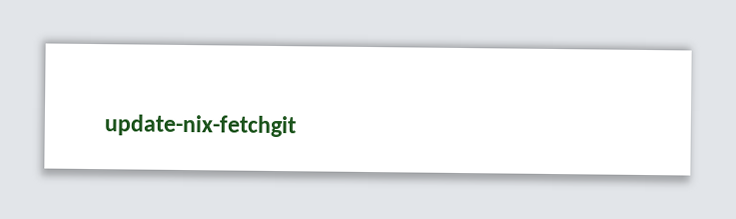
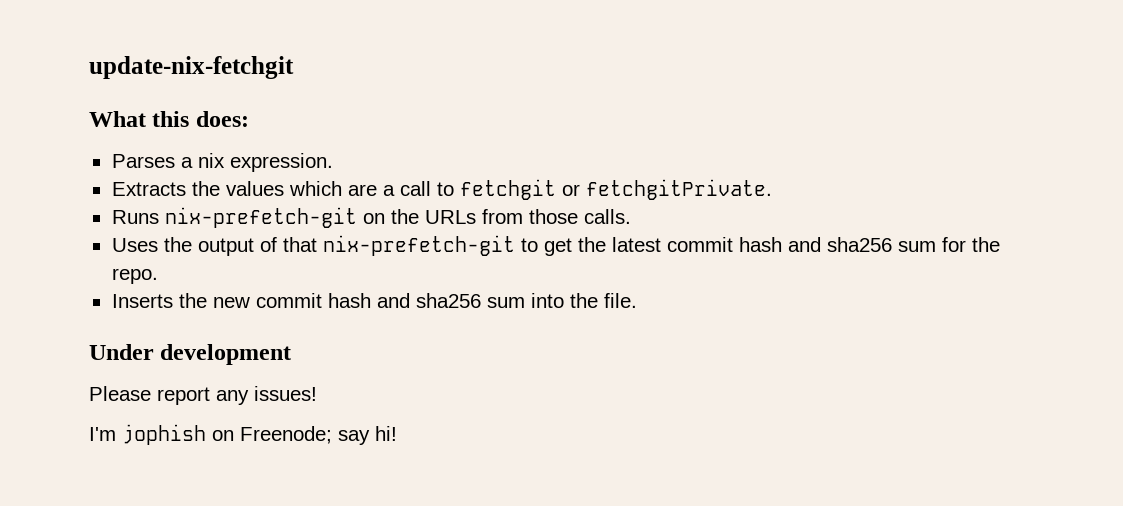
+ What this does:
+ Parses a nix expression.
+ Extracts the values which are a call to fetchgit or fetchgitPrivate.
+ Runs nix-prefetch-git on the URLs from those calls.
+ Uses the output of that nix-prefetch-git to get the latest commit hash and sha256 sum for the repo.
+ Inserts the new commit hash and sha256 sum into the file.
+ Under development
+ Please report any issues!
+ I'm jophish on Freenode; say hi!

